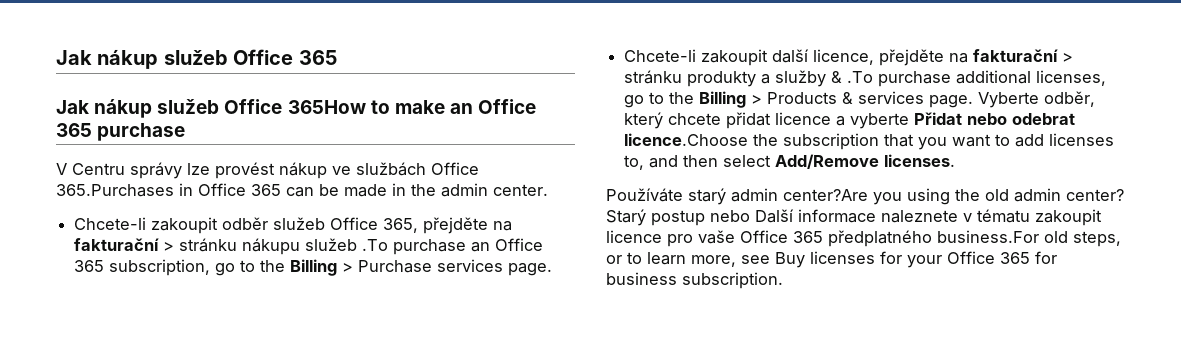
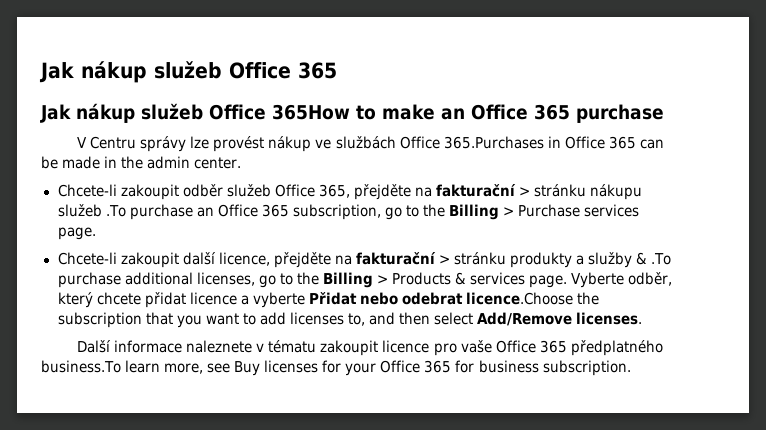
- Používáte starý admin center?Are you using the old admin center? Starý postup nebo Další informace naleznete v tématu zakoupit licence pro vaše Office 365 předplatného business.For old steps, or to learn more, see Buy licenses for your Office 365 for business subscription.
+ Další informace naleznete v tématu zakoupit licence pro vaše Office 365 předplatného business.To learn more, see Buy licenses for your Office 365 for business subscription.

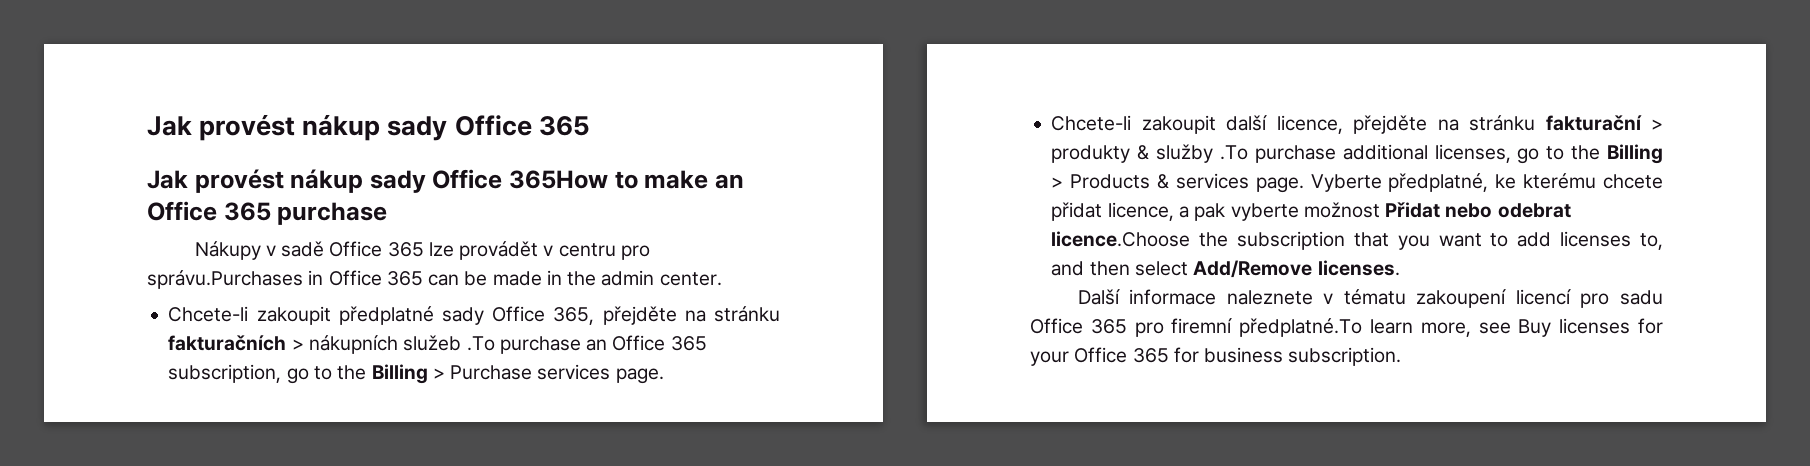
- Jak nákup služeb Office 365
+ Jak provést nákup sady Office 365
- Jak nákup služeb Office 365How to make an Office 365 purchase
+ Jak provést nákup sady Office 365How to make an Office 365 purchase
- V Centru správy lze provést nákup ve službách Office 365.Purchases in Office 365 can be made in the admin center.
+ Nákupy v sadě Office 365 lze provádět v centru pro správu.Purchases in Office 365 can be made in the admin center.
- Chcete-li zakoupit odběr služeb Office 365, přejděte na fakturační > stránku nákupu služeb .To purchase an Office 365 subscription, go to the Billing > Purchase services page.
+ Chcete-li zakoupit předplatné sady Office 365, přejděte na stránku fakturačních > nákupních služeb .To purchase an Office 365 subscription, go to the Billing > Purchase services page.
- Chcete-li zakoupit další licence, přejděte na fakturační > stránku produkty a služby & .To purchase additional licenses, go to the Billing > Products & services page.
+ Chcete-li zakoupit další licence, přejděte na stránku fakturační > produkty & služby .To purchase additional licenses, go to the Billing > Products & services page.
- Vyberte odběr, který chcete přidat licence a vyberte Přidat nebo odebrat licence.Choose the subscription that you want to add licenses to, and then select Add/Remove licenses.
+ Vyberte předplatné, ke kterému chcete přidat licence, a pak vyberte možnost Přidat nebo odebrat licence.Choose the subscription that you want to add licenses to, and then select Add/Remove licenses.
- Další informace naleznete v tématu zakoupit licence pro vaše Office 365 předplatného business.To learn more, see Buy licenses for your Office 365 for business subscription.
+ Další informace naleznete v tématu zakoupení licencí pro sadu Office 365 pro firemní předplatné.To learn more, see Buy licenses for your Office 365 for business subscription.

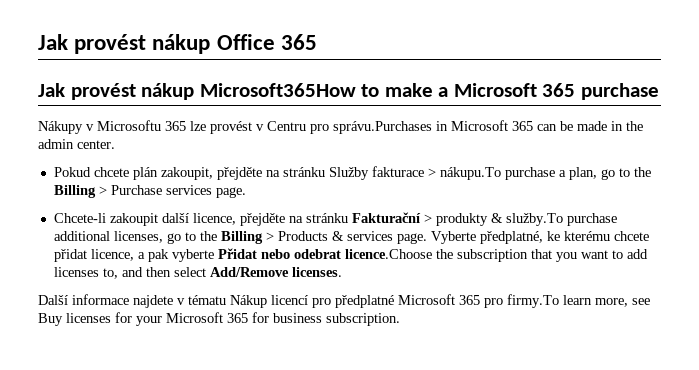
- Jak provést nákup sady Office 365
+ Jak provést nákup Office 365
- Jak provést nákup sady Office 365How to make an Office 365 purchase
- Nákupy v sadě Office 365 lze provádět v centru pro správu.Purchases in Office 365 can be made in the admin center.
+ Jak provést nákup Microsoft365How to make a Microsoft 365 purchase
+ Nákupy v Microsoftu 365 lze provést v Centru pro správu.Purchases in Microsoft 365 can be made in the admin center.
- Chcete-li zakoupit předplatné sady Office 365, přejděte na stránku fakturačních > nákupních služeb .To purchase an Office 365 subscription, go to the Billing > Purchase services page.
+ Pokud chcete plán zakoupit, přejděte na stránku Služby fakturace > nákupu.To purchase a plan, go to the Billing > Purchase services page.
- Chcete-li zakoupit další licence, přejděte na stránku fakturační > produkty & služby .To purchase additional licenses, go to the Billing > Products & services page.
+ Chcete-li zakoupit další licence, přejděte na stránku Fakturační > produkty & služby.To purchase additional licenses, go to the Billing > Products & services page.
- Vyberte předplatné, ke kterému chcete přidat licence, a pak vyberte možnost Přidat nebo odebrat licence.Choose the subscription that you want to add licenses to, and then select Add/Remove licenses.
+ Vyberte předplatné, ke kterému chcete přidat licence, a pak vyberte Přidat nebo odebrat licence.Choose the subscription that you want to add licenses to, and then select Add/Remove licenses.
- Další informace naleznete v tématu zakoupení licencí pro sadu Office 365 pro firemní předplatné.To learn more, see Buy licenses for your Office 365 for business subscription.
+ Další informace najdete v tématu Nákup licencí pro předplatné Microsoft 365 pro firmy.To learn more, see Buy licenses for your Microsoft 365 for business subscription.

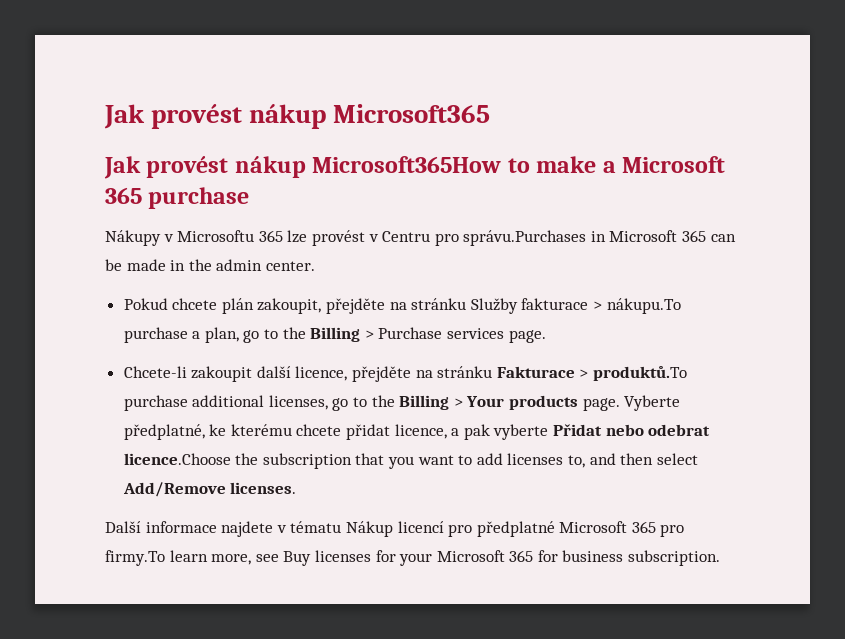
- Jak provést nákup Office 365
+ Jak provést nákup Microsoft365
- Chcete-li zakoupit další licence, přejděte na stránku Fakturační > produkty & služby.To purchase additional licenses, go to the Billing > Products & services page.
+ Chcete-li zakoupit další licence, přejděte na stránku Fakturace > produktů.To purchase additional licenses, go to the Billing > Your products page.

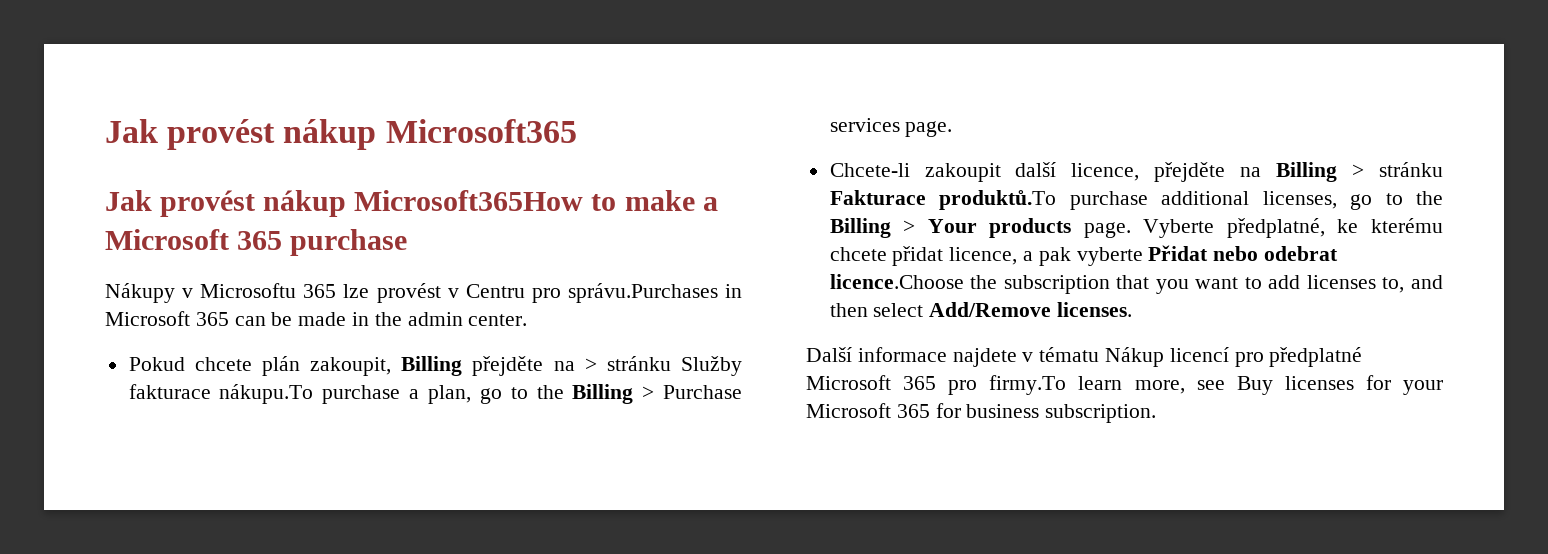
- Pokud chcete plán zakoupit, přejděte na stránku Služby fakturace > nákupu.To purchase a plan, go to the Billing > Purchase services page.
+ Pokud chcete plán zakoupit, Billing přejděte na > stránku Služby fakturace nákupu.To purchase a plan, go to the Billing > Purchase services page.
- Chcete-li zakoupit další licence, přejděte na stránku Fakturace > produktů.To purchase additional licenses, go to the Billing > Your products page.
+ Chcete-li zakoupit další licence, přejděte na Billing > stránku Fakturace produktů.To purchase additional licenses, go to the Billing > Your products page.

